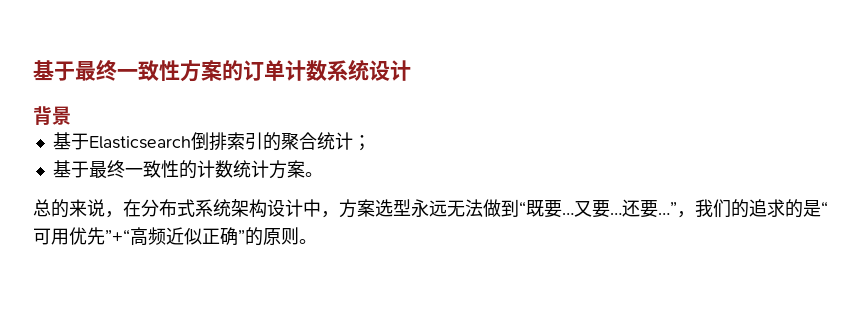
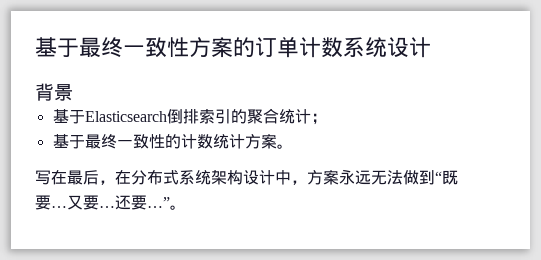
- 总的来说，在分布式系统架构设计中，方案选型永远无法做到“既要…
+ 写在最后，在分布式系统架构设计中，方案永远无法做到“既要…
- 还要…”，我们的追求的是“可用优先”+“高频近似正确”的原则。
+ 还要…”。

